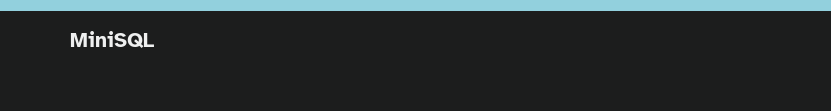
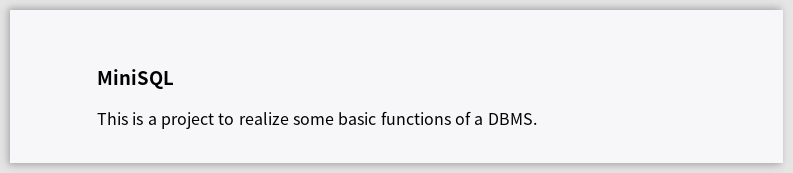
+ This is a project to realize some basic functions of a DBMS.

